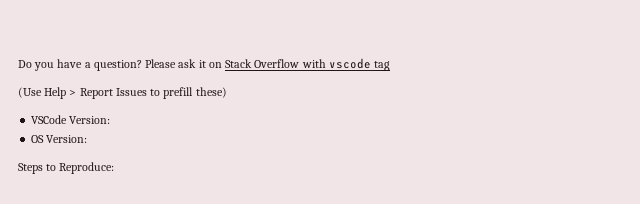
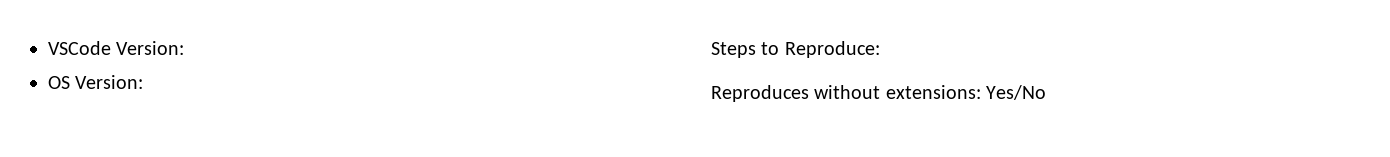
- Do you have a question? Please ask it on Stack Overflow with vscode tag
- (Use Help > Report Issues to prefill these)
+ Reproduces without extensions: Yes/No

